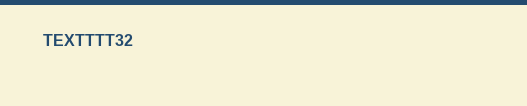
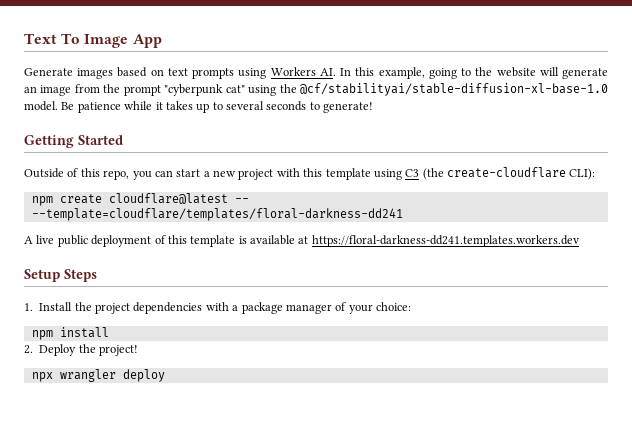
- TEXTTTT32
+ Text To Image App
+ Generate images based on text prompts using Workers AI. In this example, going to the website will generate an image from the prompt "cyberpunk cat" using the @cf/stabilityai/stable-diffusion-xl-base-1.0 model. Be patience while it takes up to several seconds to generate!
+ Getting Started
+ Outside of this repo, you can start a new project with this template using C3 (the create-cloudflare CLI):
+ npm create cloudflare@latest -- --template=cloudflare/templates/floral-darkness-dd241
+ A live public deployment of this template is available at https://floral-darkness-dd241.templates.workers.dev
+ Setup Steps
+ 1. Install the project dependencies with a package manager of your choice:
+ npm install
+ 2. Deploy the project!
+ npx wrangler deploy

